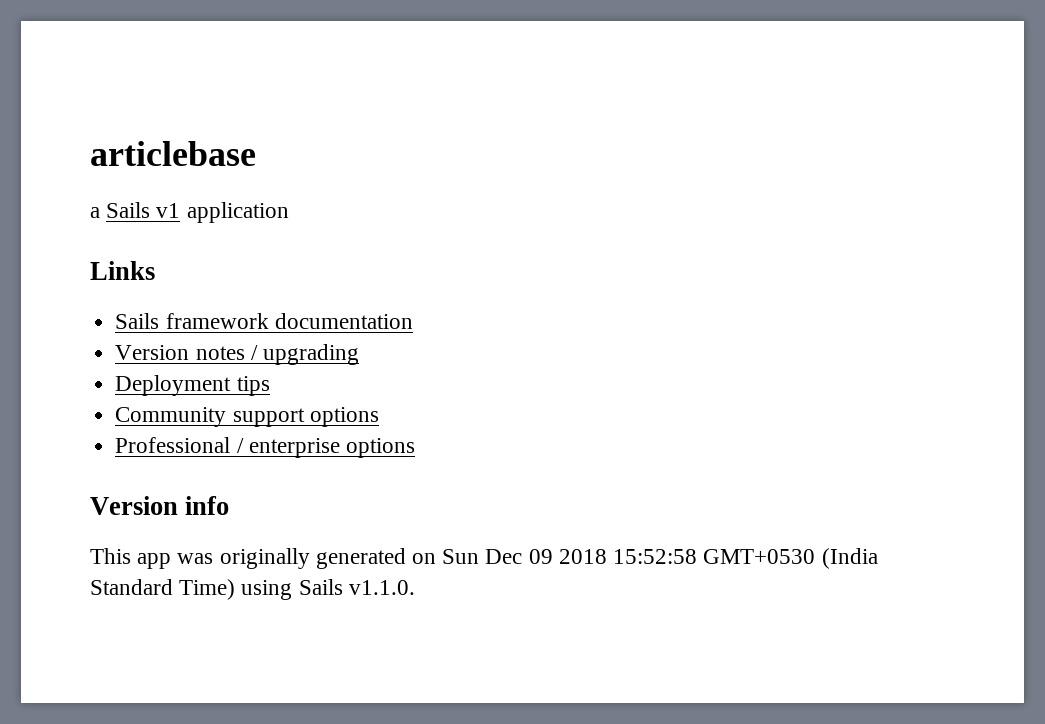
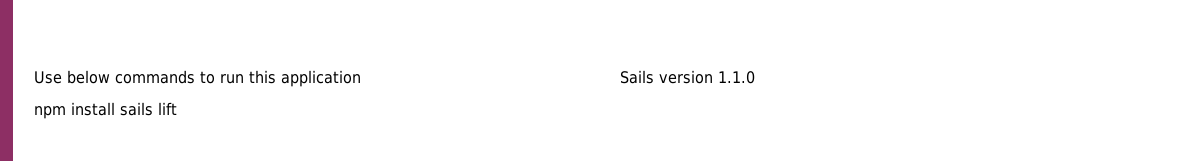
- articlebase
- a Sails v1 application
- Links
- Sails framework documentation
- Version notes / upgrading
- Deployment tips
- Community support options
- Professional / enterprise options
- Version info
- This app was originally generated on Sun Dec 09 2018 15:52:58 GMT+0530 (India Standard Time) using Sails v1.1.0.
+ Use below commands to run this application
+ npm install sails lift
+ Sails version 1.1.0

